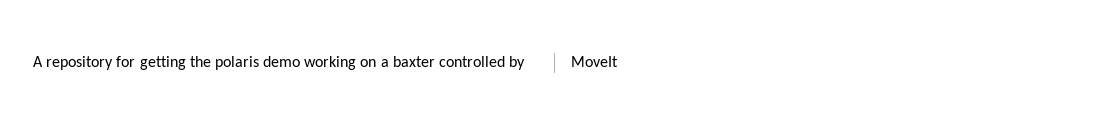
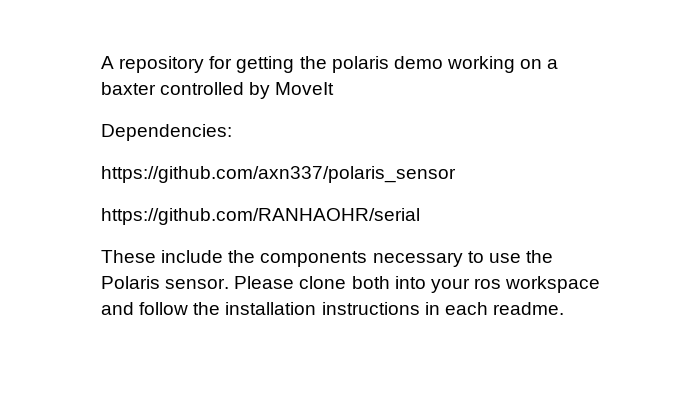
+ Dependencies:
+ https://github.com/axn337/polaris_sensor
+ https://github.com/RANHAOHR/serial
+ These include the components necessary to use the Polaris sensor. Please clone both into your ros workspace and follow the installation instructions in each readme.

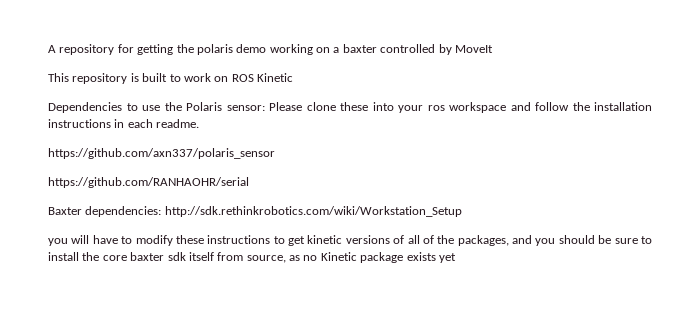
- Dependencies:
- https://github.com/axn337/polaris_sensor
- https://github.com/RANHAOHR/serial
- These include the components necessary to use the Polaris sensor. Please clone both into your ros workspace and follow the installation instructions in each readme.
+ This repository is built to work on ROS Kinetic
+ Dependencies to use the Polaris sensor: Please clone these into your ros workspace and follow the installation instructions in each readme.
+ https://github.com/axn337/polaris_sensor
+ https://github.com/RANHAOHR/serial
+ Baxter dependencies: http://sdk.rethinkrobotics.com/wiki/Workstation_Setup
+ you will have to modify these instructions to get kinetic versions of all of the packages, and you should be sure to install the core baxter sdk itself from source, as no Kinetic package exists yet

